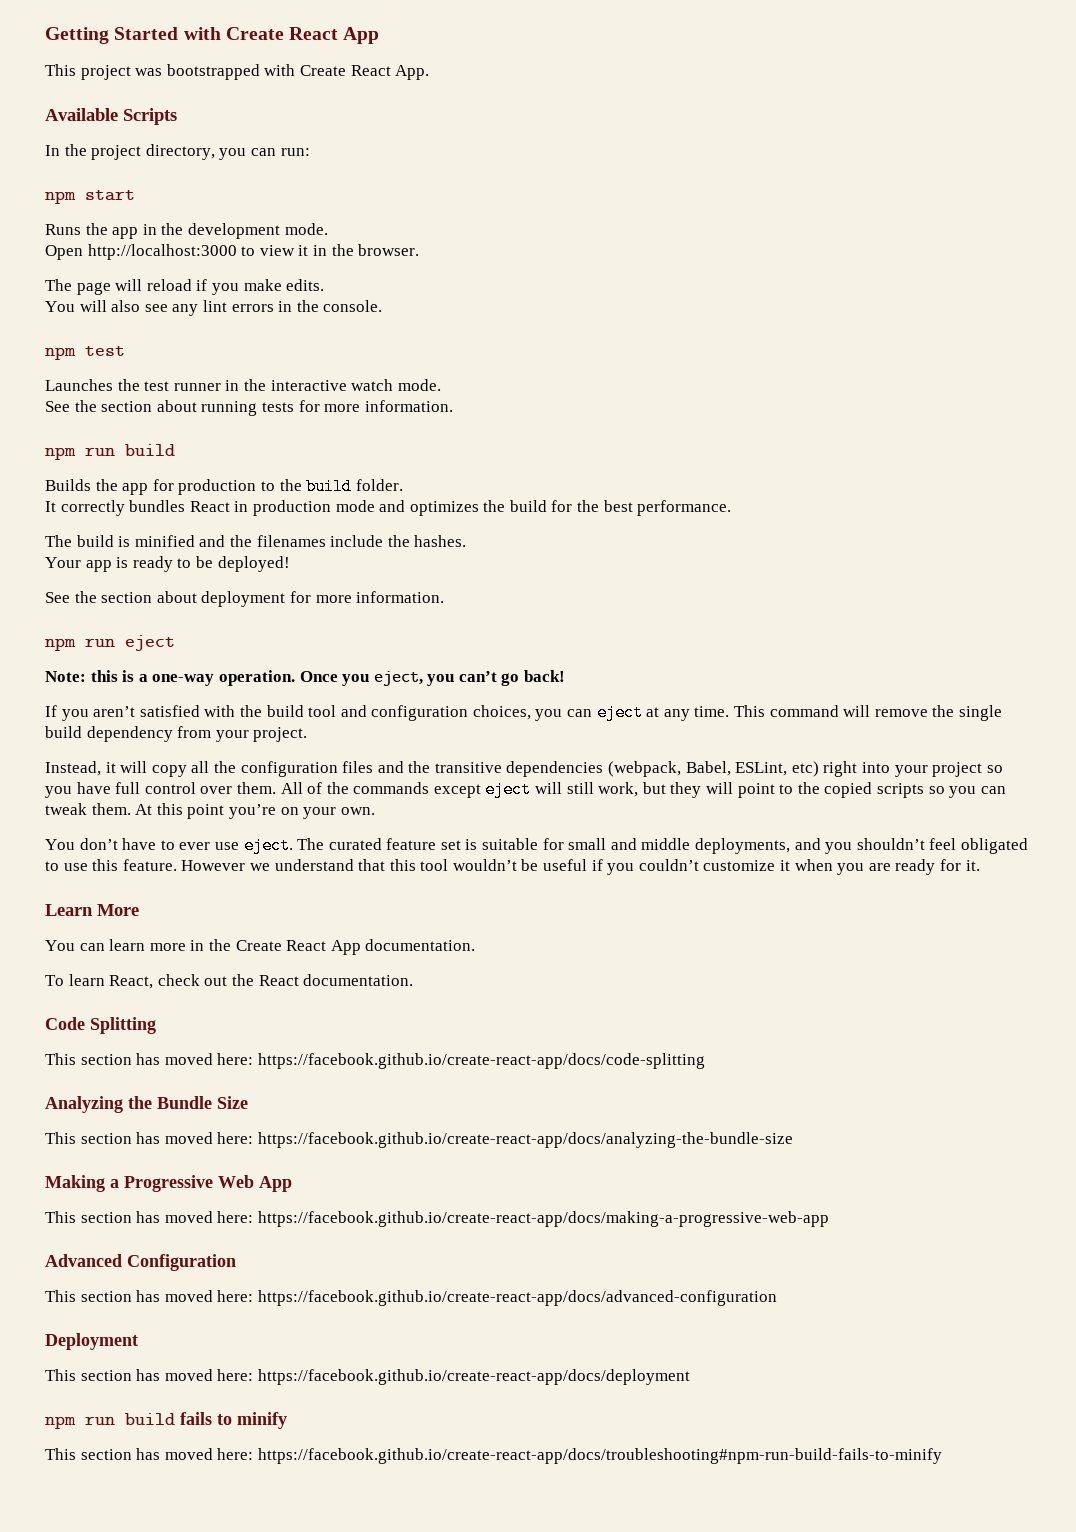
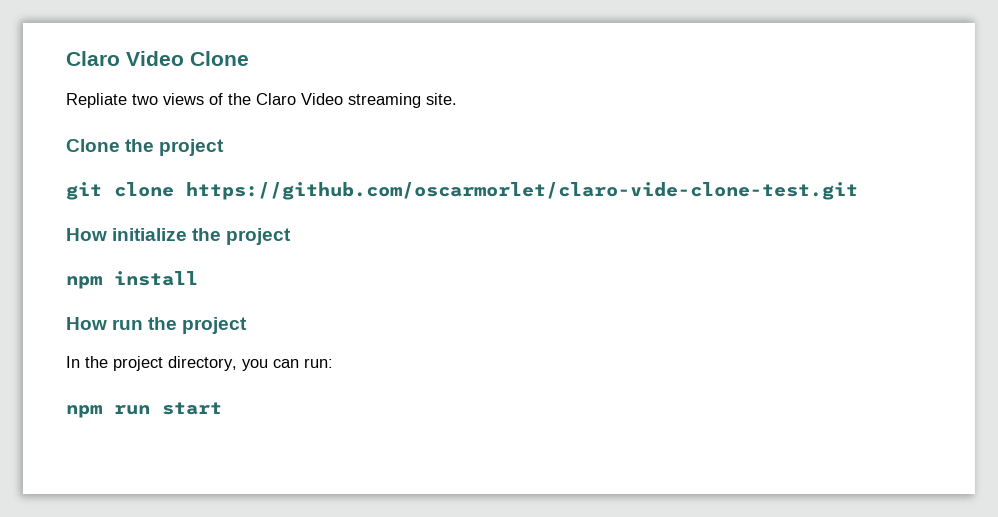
- Getting Started with Create React App
- This project was bootstrapped with Create React App.
- Available Scripts
+ Claro Video Clone
+ Repliate two views of the Claro Video streaming site.
+ Clone the project
+ git clone https://github.com/oscarmorlet/claro-vide-clone-test.git
+ How initialize the project
+ npm install
+ How run the project
- npm start
+ npm run start
- Runs the app in the development mode.
- Open http://localhost:3000 to view it in the browser.
- The page will reload if you make edits.
- You will also see any lint errors in the console.
- npm test
- Launches the test runner in the interactive watch mode.
- See the section about running tests for more information.
- npm run build
- Builds the app for production to the build folder.
- It correctly bundles React in production mode and optimizes the build for the best performance.
- The build is minified and the filenames include the hashes.
- Your app is ready to be deployed!
- See the section about deployment for more information.
- npm run eject
- Note: this is a one-way operation. Once you eject, you can’t go back!
- If you aren’t satisfied with the build tool and configuration choices, you can eject at any time. This command will remove the single build dependency from your project.
- Instead, it will copy all the configuration files and the transitive dependencies (webpack, Babel, ESLint, etc) right into your project so you have full control over them. All of the commands except eject will still work, but they will point to the copied scripts so you can tweak them. At this point you’re on your own.
- You don’t have to ever use eject. The curated feature set is suitable for small and middle deployments, and you shouldn’t feel obligated to use this feature. However we understand that this tool wouldn’t be useful if you couldn’t customize it when you are ready for it.
- Learn More
- You can learn more in the Create React App documentation.
- To learn React, check out the React documentation.
- Code Splitting
- This section has moved here: https://facebook.github.io/create-react-app/docs/code-splitting
- Analyzing the Bundle Size
- This section has moved here: https://facebook.github.io/create-react-app/docs/analyzing-the-bundle-size
- Making a Progressive Web App
- This section has moved here: https://facebook.github.io/create-react-app/docs/making-a-progressive-web-app
- Advanced Configuration
- This section has moved here: https://facebook.github.io/create-react-app/docs/advanced-configuration
- Deployment
- This section has moved here: https://facebook.github.io/create-react-app/docs/deployment
- npm run build fails to minify
- This section has moved here: https://facebook.github.io/create-react-app/docs/troubleshooting#npm-run-build-fails-to-minify

